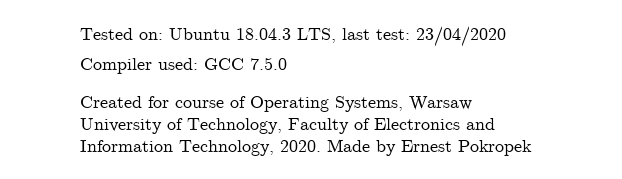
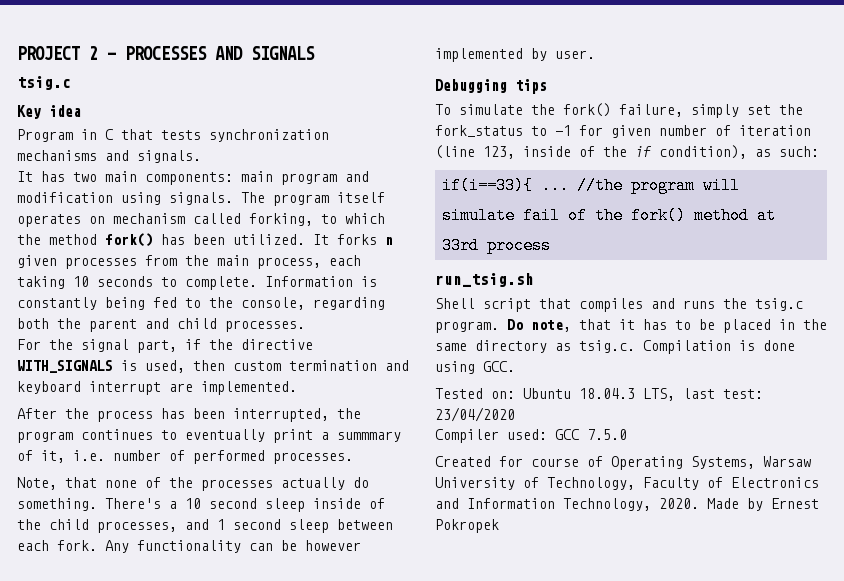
+ PROJECT 2 - PROCESSES AND SIGNALS
+ tsig.c
+ Key idea
+ Program in C that tests synchronization mechanisms and signals.
+ It has two main components: main program and modification using signals. The program itself operates on mechanism called forking, to which the method fork() has been utilized. It forks n given processes from the main process, each taking 10 seconds to complete. Information is constantly being fed to the console, regarding both the parent and child processes.
+ For the signal part, if the directive WITH_SIGNALS is used, then custom termination and keyboard interrupt are implemented.
+ After the process has been interrupted, the program continues to eventually print a summmary of it, i.e. number of performed processes.
+ Note, that none of the processes actually do something. There's a 10 second sleep inside of the child processes, and 1 second sleep between each fork. Any functionality can be however implemented by user.
+ Debugging tips
+ To simulate the fork() failure, simply set the fork_status to -1 for given number of iteration (line 123, inside of the if condition), as such:
+ if(i==33){ ... //the program will simulate fail of the fork() method at 33rd process
+ run_tsig.sh
+ Shell script that compiles and runs the tsig.c program. Do note, that it has to be placed in the same directory as tsig.c. Compilation is done using GCC.

